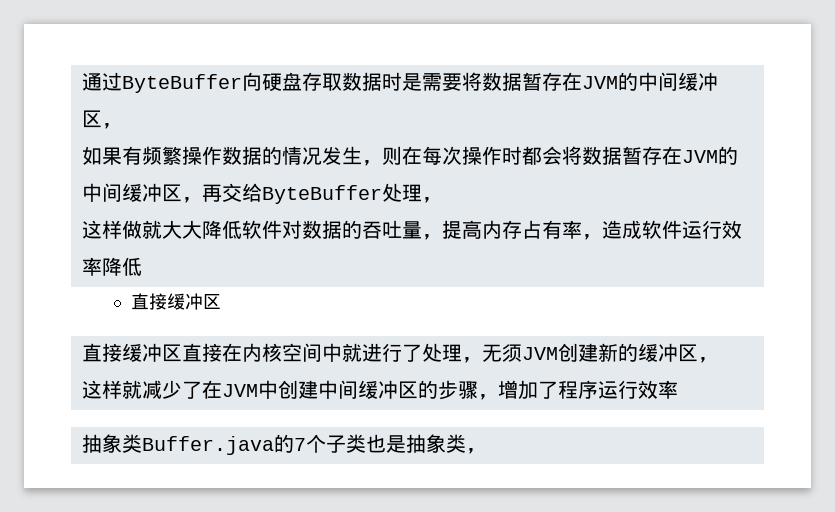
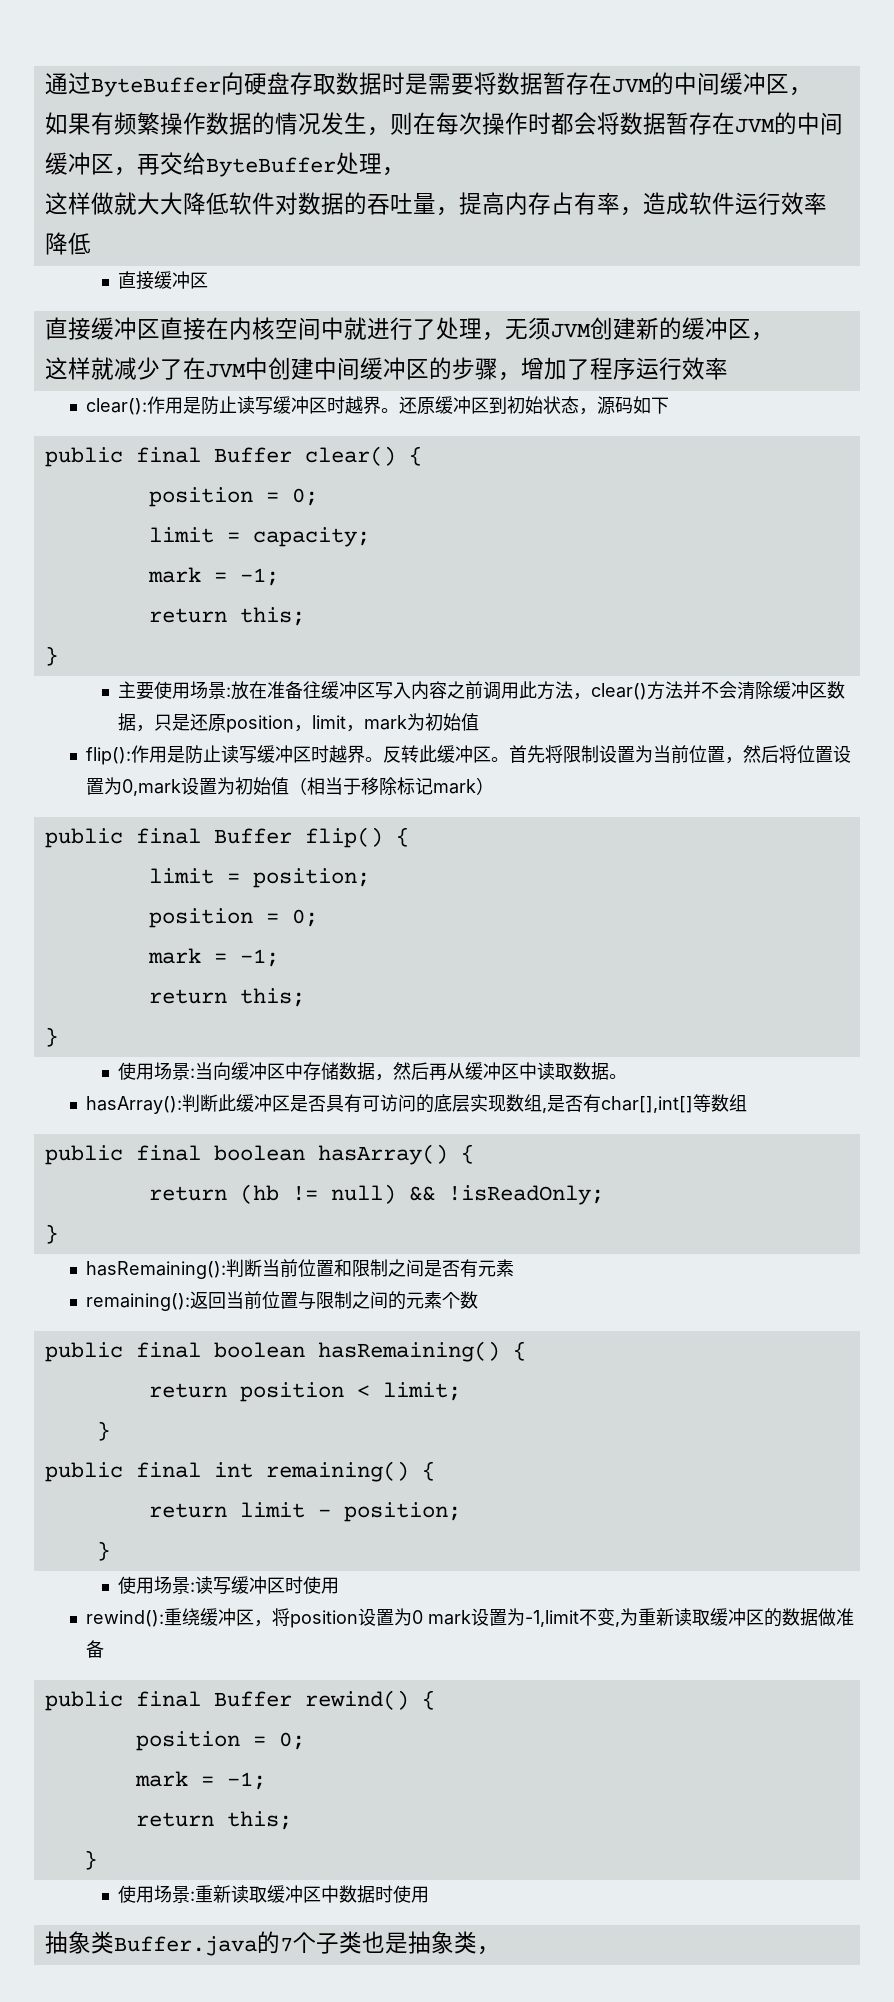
+ clear():作用是防止读写缓冲区时越界。还原缓冲区到初始状态，源码如下
+ public final Buffer clear() {
+ position = 0;
+ limit = capacity;
+ mark = -1;
+ return this;
+ }
+ 主要使用场景:放在准备往缓冲区写入内容之前调用此方法，clear()方法并不会清除缓冲区数据，只是还原position，limit，mark为初始值
+ flip():作用是防止读写缓冲区时越界。反转此缓冲区。首先将限制设置为当前位置，然后将位置设置为0,mark设置为初始值（相当于移除标记mark）
+ public final Buffer flip() {
+ limit = position;
+ position = 0;
+ mark = -1;
+ return this;
+ }
+ 使用场景:当向缓冲区中存储数据，然后再从缓冲区中读取数据。
+ hasArray():判断此缓冲区是否具有可访问的底层实现数组,是否有char[],int[]等数组
+ public final boolean hasArray() {
+ return (hb != null) && !isReadOnly;
+ }
+ hasRemaining():判断当前位置和限制之间是否有元素
+ remaining():返回当前位置与限制之间的元素个数
+ public final boolean hasRemaining() {
+ return position < limit;
+ }
+ public final int remaining() {
+ return limit - position;
+ }
+ 使用场景:读写缓冲区时使用
+ rewind():重绕缓冲区，将position设置为0 mark设置为-1,limit不变,为重新读取缓冲区的数据做准备
+ public final Buffer rewind() {
+ position = 0;
+ mark = -1;
+ return this;
+ }
+ 使用场景:重新读取缓冲区中数据时使用

